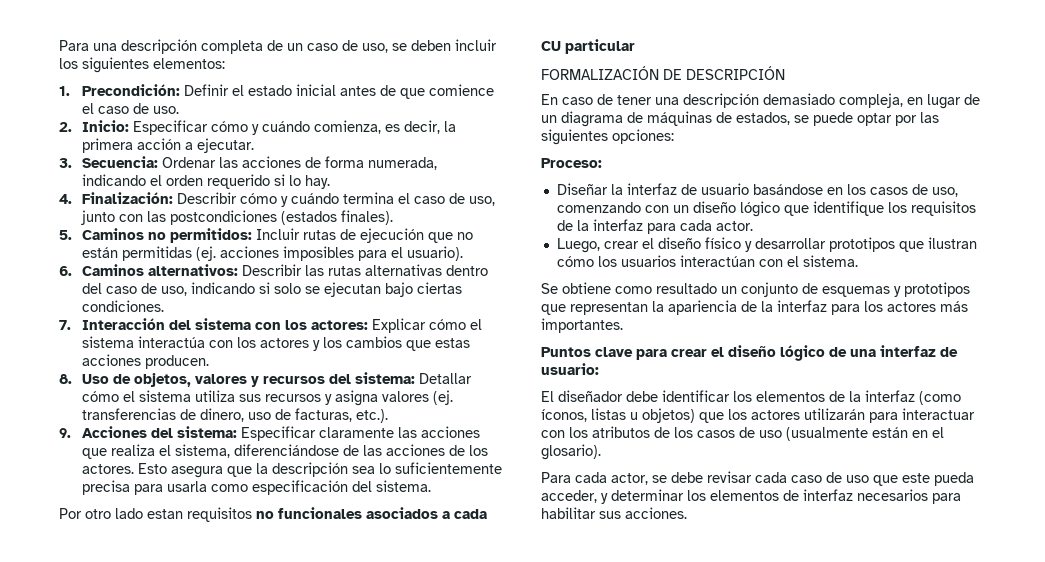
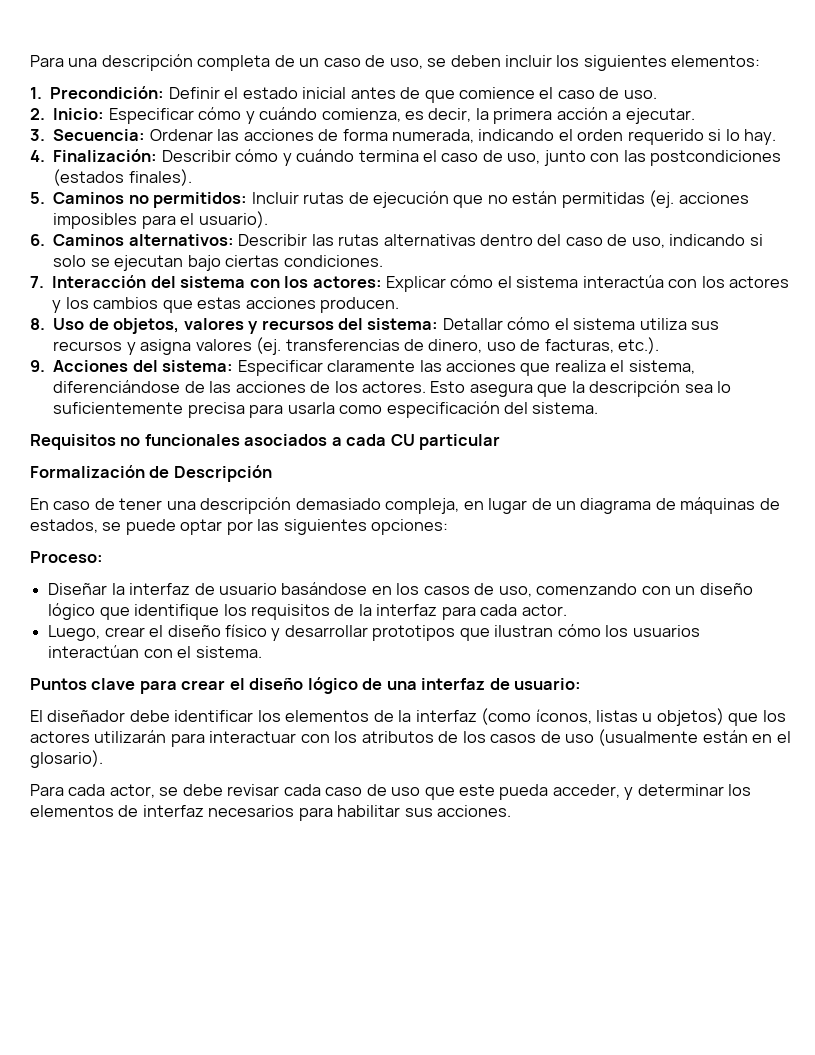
- Por otro lado estan requisitos no funcionales asociados a cada CU particular
+ Requisitos no funcionales asociados a cada CU particular
- FORMALIZACIÓN DE DESCRIPCIÓN
+ Formalización de Descripción
- Se obtiene como resultado un conjunto de esquemas y prototipos que representan la apariencia de la interfaz para los actores más importantes.

